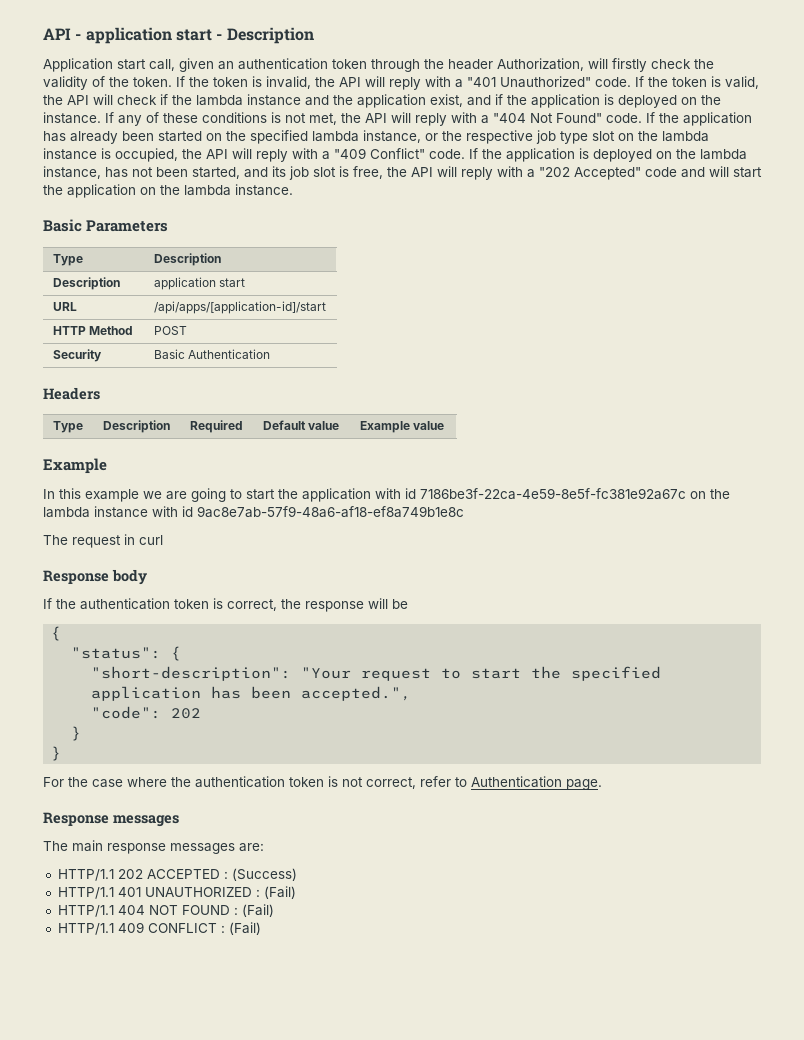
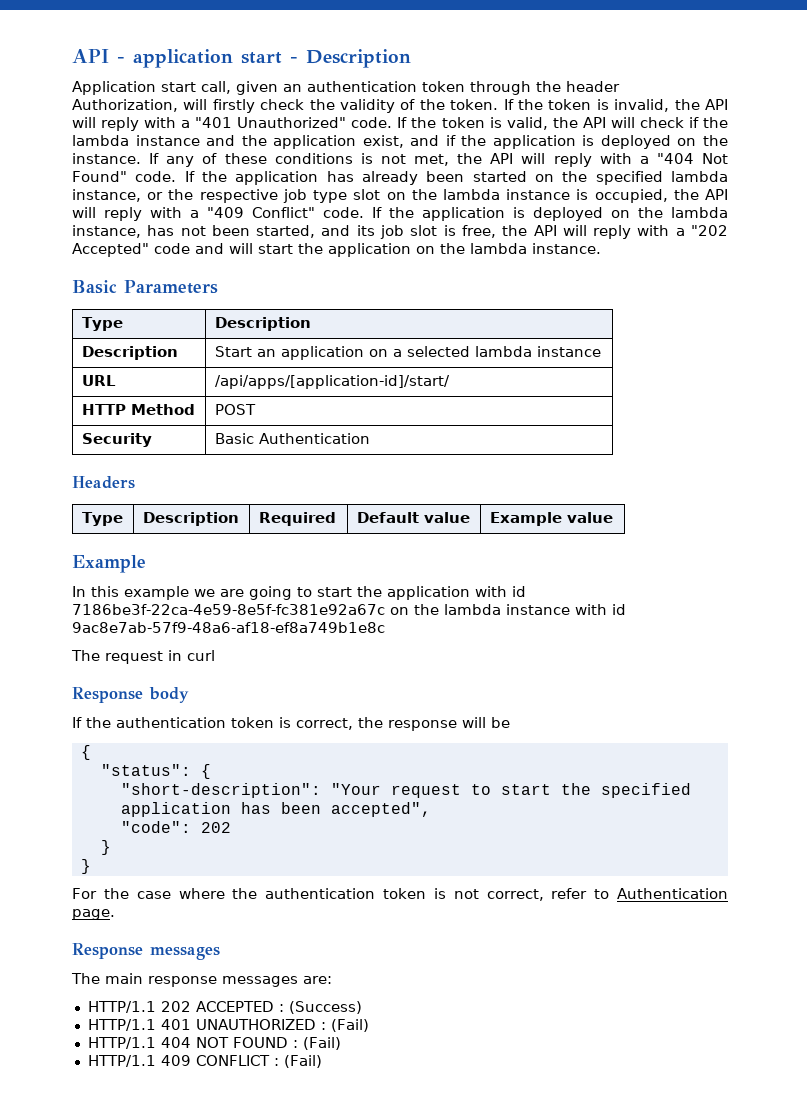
- Description | application start
+ Description | Start an application on a selected lambda instance
- URL | /api/apps/[application-id]/start
+ URL | /api/apps/[application-id]/start/
- "short-description": "Your request to start the specified application has been accepted.",
+ "short-description": "Your request to start the specified application has been accepted",

